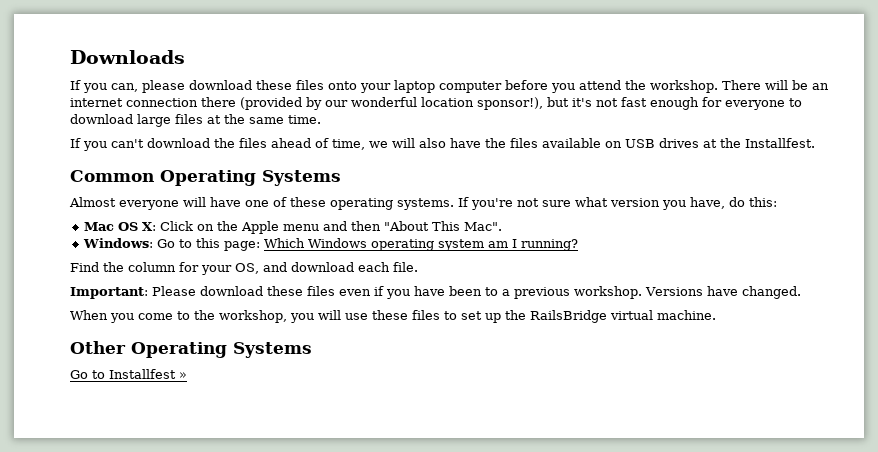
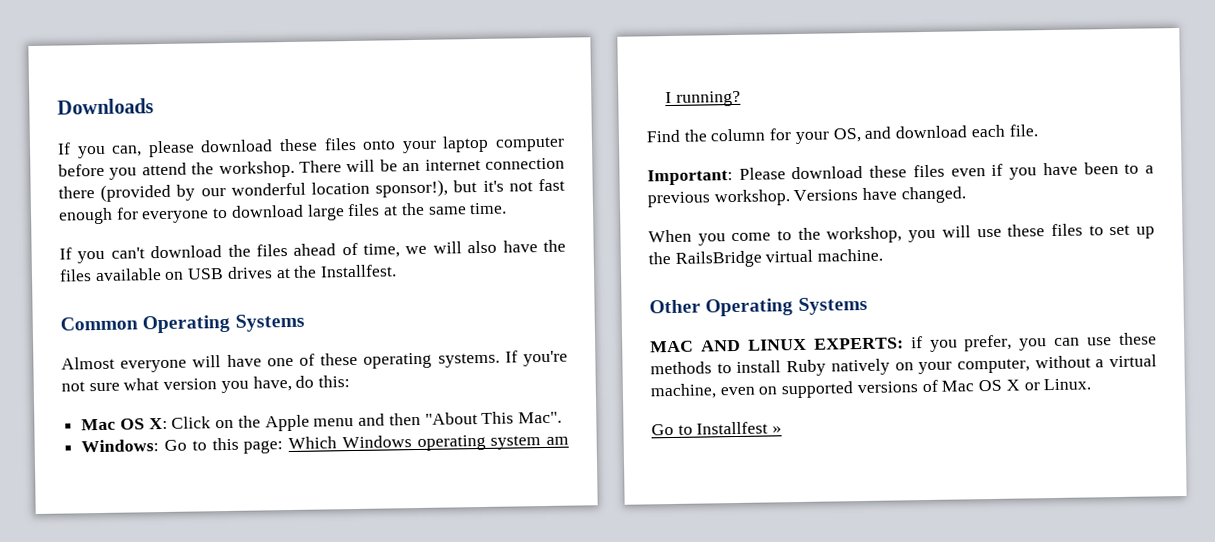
+ MAC AND LINUX EXPERTS: if you prefer, you can use these methods to install Ruby natively on your computer, without a virtual machine, even on supported versions of Mac OS X or Linux.

